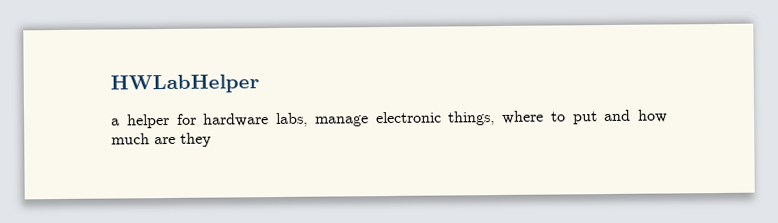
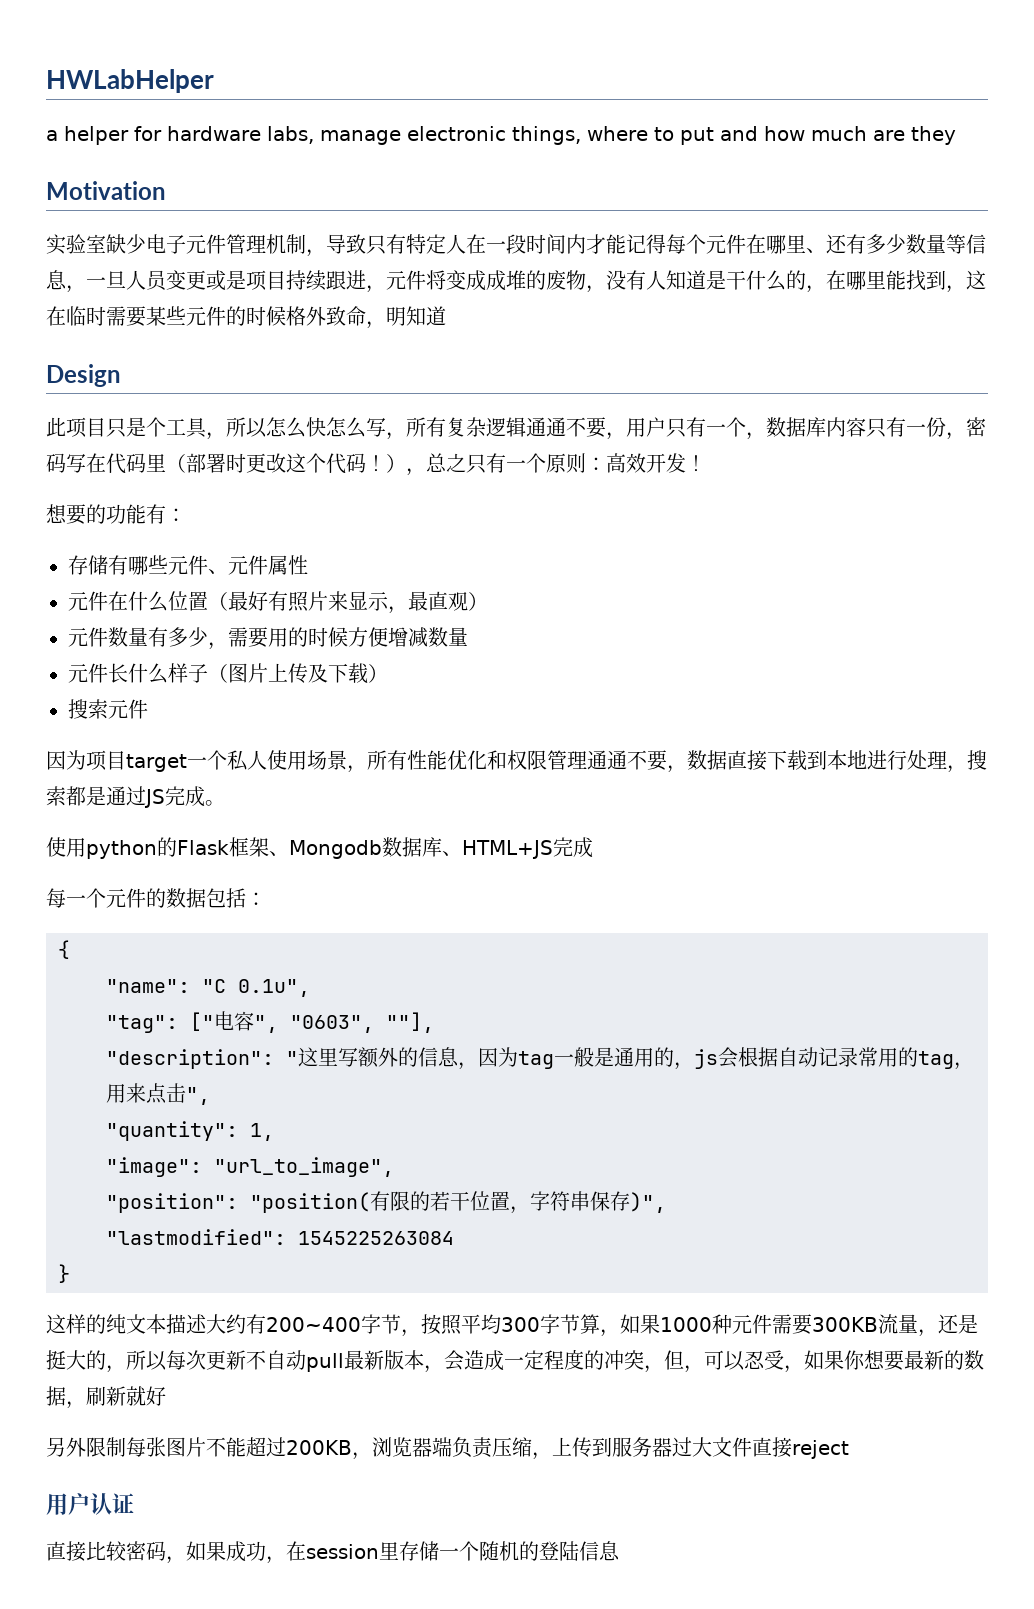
+ Motivation
+ 实验室缺少电子元件管理机制，导致只有特定人在一段时间内才能记得每个元件在哪里、还有多少数量等信息，一旦人员变更或是项目持续跟进，元件将变成成堆的废物，没有人知道是干什么的，在哪里能找到，这在临时需要某些元件的时候格外致命，明知道
+ Design
+ 此项目只是个工具，所以怎么快怎么写，所有复杂逻辑通通不要，用户只有一个，数据库内容只有一份，密码写在代码里（部署时更改这个代码！），总之只有一个原则：高效开发！
+ 想要的功能有：
+ 存储有哪些元件、元件属性
+ 元件在什么位置（最好有照片来显示，最直观）
+ 元件数量有多少，需要用的时候方便增减数量
+ 元件长什么样子（图片上传及下载）
+ 搜索元件
+ 因为项目target一个私人使用场景，所有性能优化和权限管理通通不要，数据直接下载到本地进行处理，搜索都是通过JS完成。
+ 使用python的Flask框架、Mongodb数据库、HTML+JS完成
+ 每一个元件的数据包括：
+ {
+ "name": "C 0.1u",
+ "tag": ["电容", "0603", ""],
+ "description": "这里写额外的信息，因为tag一般是通用的，js会根据自动记录常用的tag，用来点击",
+ "quantity": 1,
+ "image": "url_to_image",
+ "position": "position(有限的若干位置，字符串保存)",
+ "lastmodified": 1545225263084
+ }
+ 这样的纯文本描述大约有200~400字节，按照平均300字节算，如果1000种元件需要300KB流量，还是挺大的，所以每次更新不自动pull最新版本，会造成一定程度的冲突，但，可以忍受，如果你想要最新的数据，刷新就好
+ 另外限制每张图片不能超过200KB，浏览器端负责压缩，上传到服务器过大文件直接reject
+ 用户认证
+ 直接比较密码，如果成功，在session里存储一个随机的登陆信息

